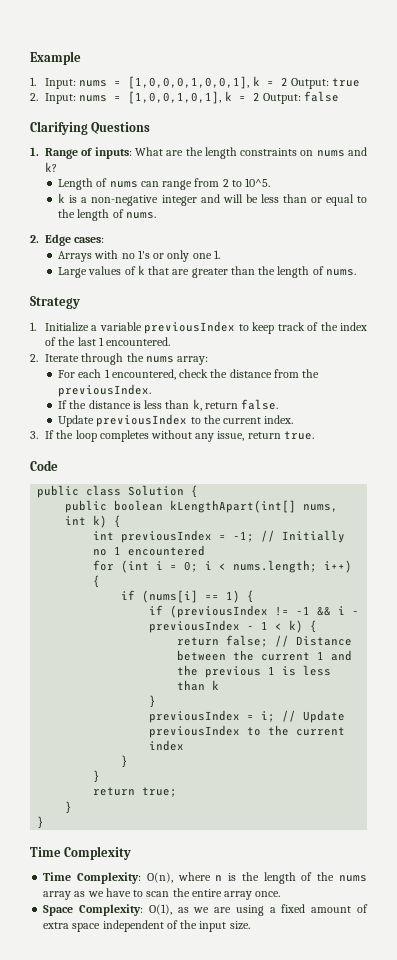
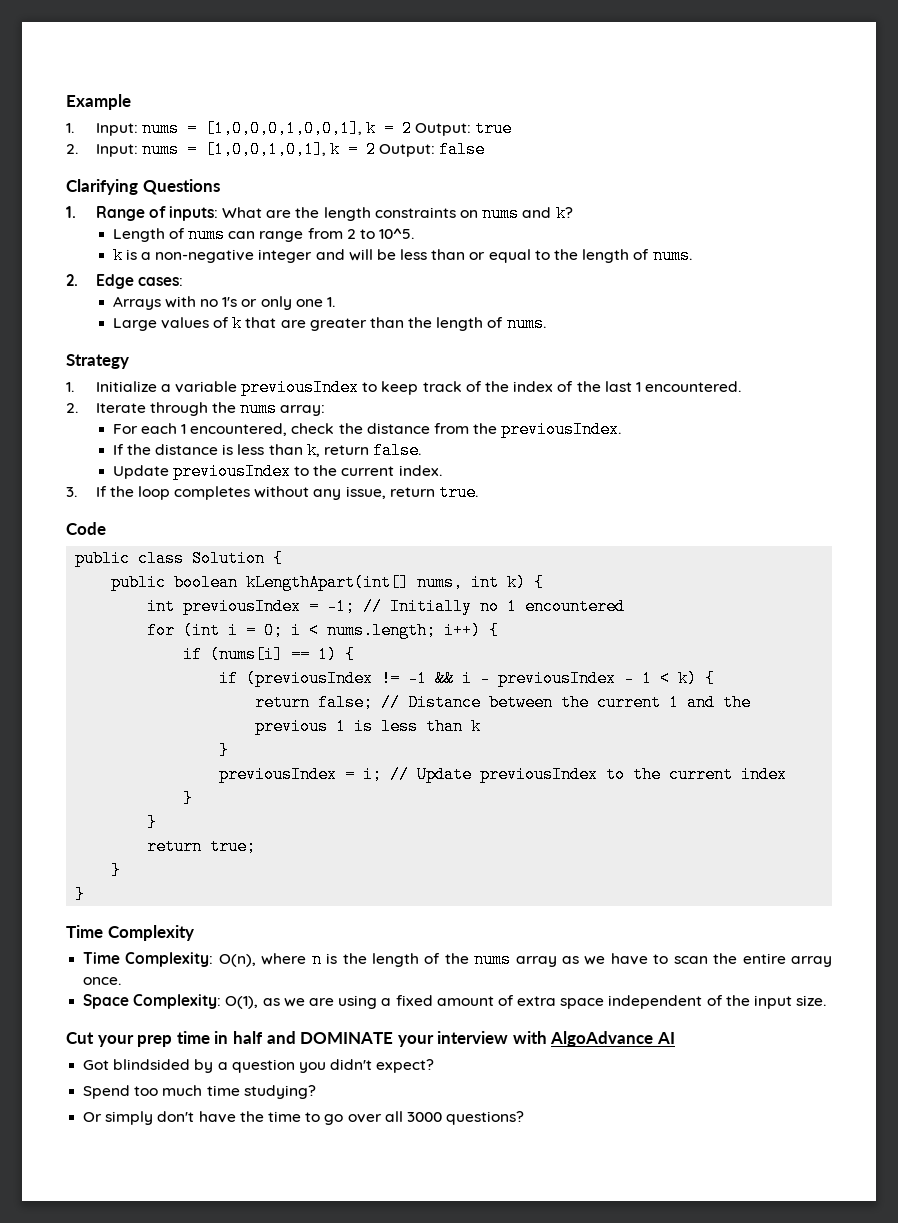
+ Cut your prep time in half and DOMINATE your interview with AlgoAdvance AI
+ Got blindsided by a question you didn't expect?
+ Spend too much time studying?
+ Or simply don't have the time to go over all 3000 questions?

